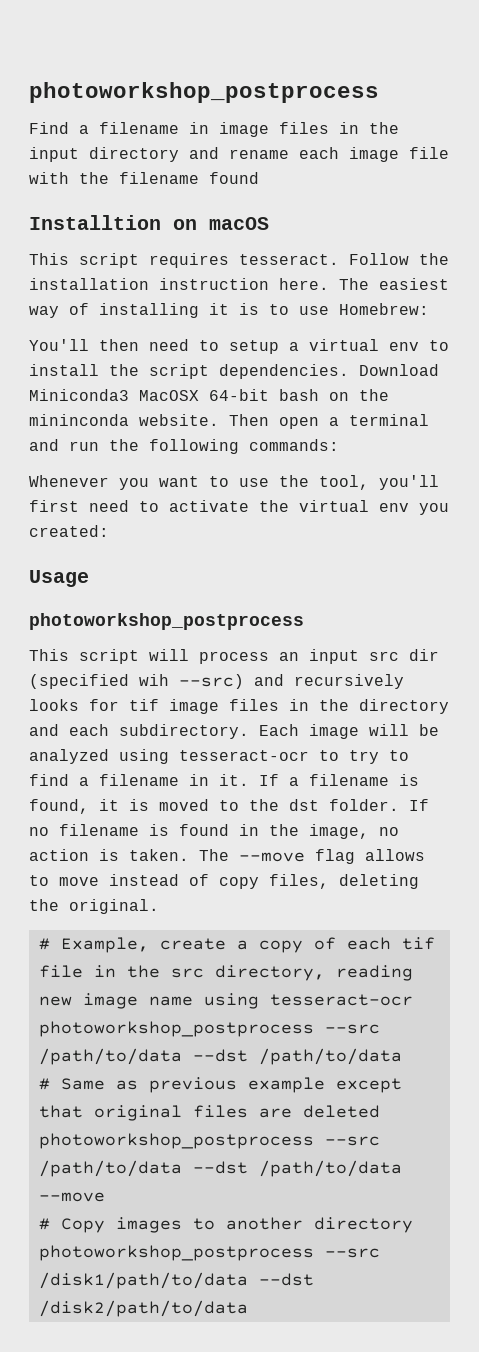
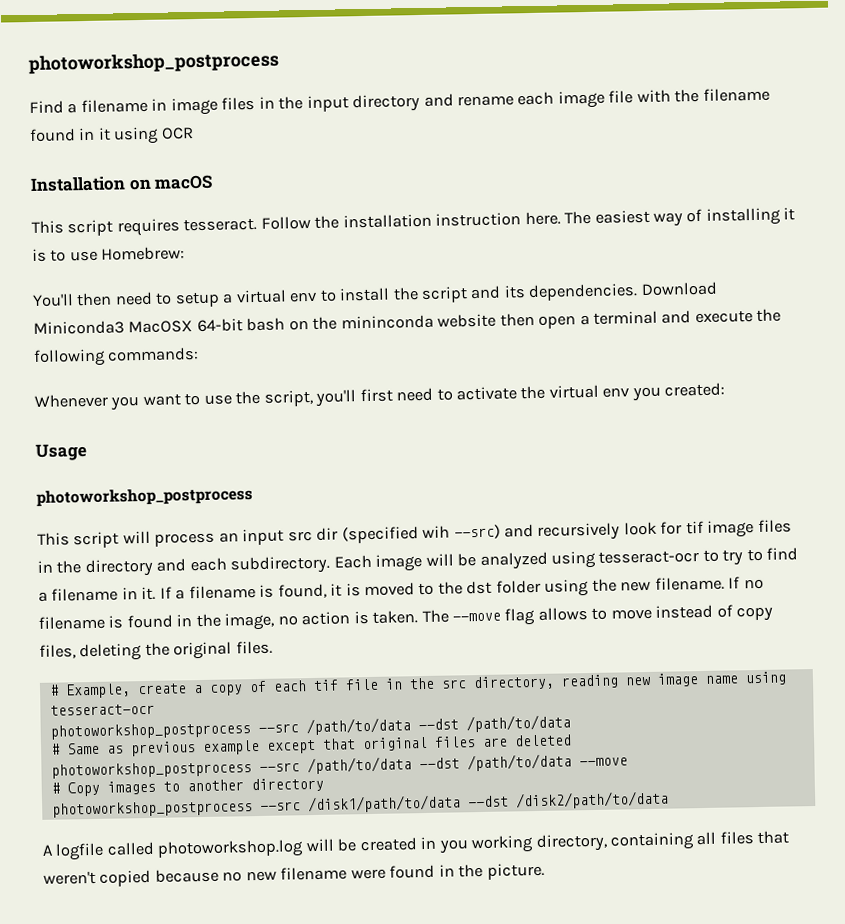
- Find a filename in image files in the input directory and rename each image file with the filename found
- Installtion on macOS
+ Find a filename in image files in the input directory and rename each image file with the filename found in it using OCR
+ Installation on macOS
- You'll then need to setup a virtual env to install the script dependencies.
+ You'll then need to setup a virtual env to install the script and its dependencies.
- Download Miniconda3 MacOSX 64-bit bash on the mininconda website. Then open a terminal and run the following commands:
+ Download Miniconda3 MacOSX 64-bit bash on the mininconda website then open a terminal and execute the following commands:
- Whenever you want to use the tool, you'll first need to activate the virtual env you created:
+ Whenever you want to use the script, you'll first need to activate the virtual env you created:
- This script will process an input src dir (specified wih --src) and recursively looks for tif image files in the directory and each subdirectory.
+ This script will process an input src dir (specified wih --src) and recursively look for tif image files in the directory and each subdirectory.
- If a filename is found, it is moved to the dst folder.
+ If a filename is found, it is moved to the dst folder using the new filename.
- The --move flag allows to move instead of copy files, deleting the original.
+ The --move flag allows to move instead of copy files, deleting the original files.
+ A logfile called photoworkshop.log will be created in you working directory, containing all files that weren't copied because no new filename were found in the picture.

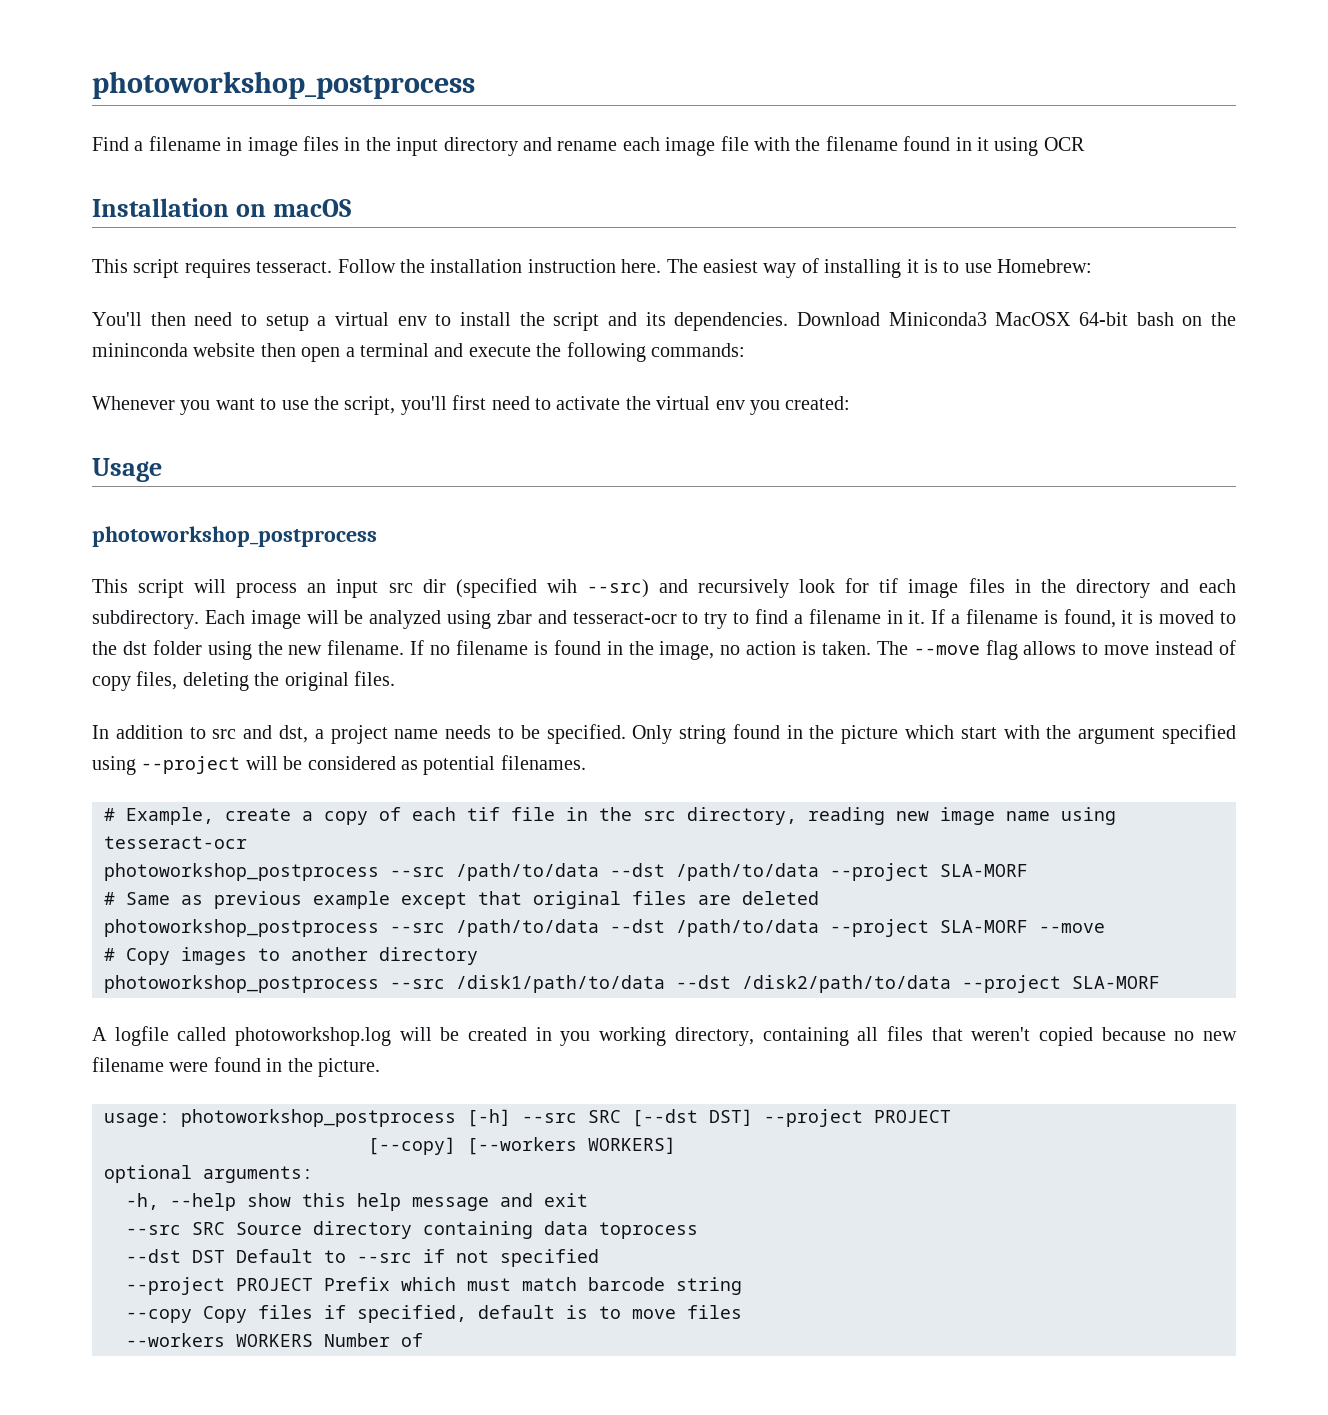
- Each image will be analyzed using tesseract-ocr to try to find a filename in it.
+ Each image will be analyzed using zbar and tesseract-ocr to try to find a filename in it.
+ In addition to src and dst, a project name needs to be specified. Only string found in the picture which start with the argument specified using --project will be considered as potential filenames.
  # Example, create a copy of each tif file in the src directory, reading new image name using tesseract-ocr
- photoworkshop_postprocess --src /path/to/data --dst /path/to/data
+ photoworkshop_postprocess --src /path/to/data --dst /path/to/data --project SLA-MORF
- photoworkshop_postprocess --src /path/to/data --dst /path/to/data --move
+ photoworkshop_postprocess --src /path/to/data --dst /path/to/data --project SLA-MORF --move
- photoworkshop_postprocess --src /disk1/path/to/data --dst /disk2/path/to/data
+ photoworkshop_postprocess --src /disk1/path/to/data --dst /disk2/path/to/data --project SLA-MORF
+ usage: photoworkshop_postprocess [-h] --src SRC [--dst DST] --project PROJECT
+ [--copy] [--workers WORKERS]
+ optional arguments:
+ -h, --help show this help message and exit
+ --src SRC Source directory containing data toprocess
+ --dst DST Default to --src if not specified
+ --project PROJECT Prefix which must match barcode string
+ --copy Copy files if specified, default is to move files
+ --workers WORKERS Number of

